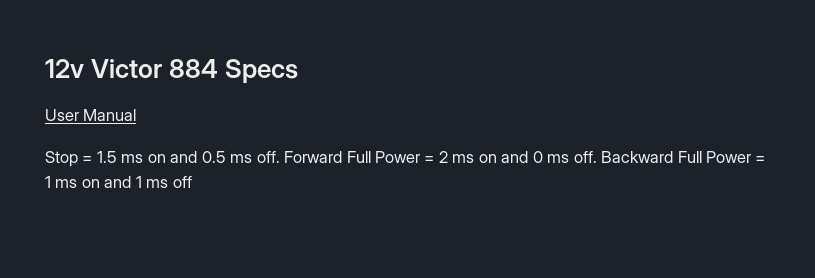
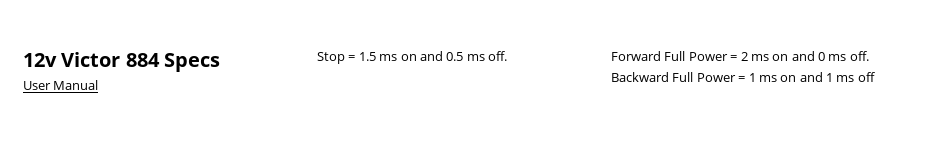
- Stop = 1.5 ms on and 0.5 ms off. Forward Full Power = 2 ms on and 0 ms off. Backward Full Power = 1 ms on and 1 ms off
+ Stop = 1.5 ms on and 0.5 ms off.
+ Forward Full Power = 2 ms on and 0 ms off.
+ Backward Full Power = 1 ms on and 1 ms off

